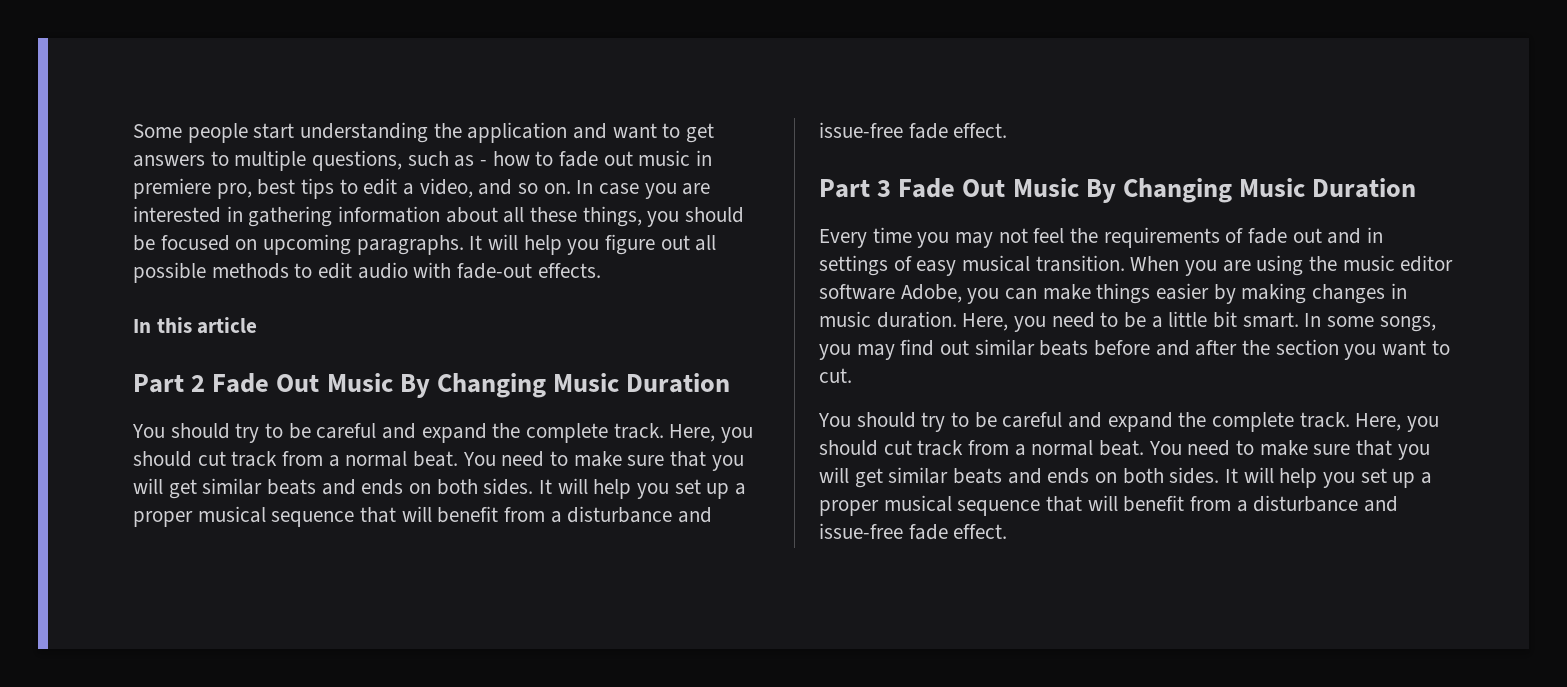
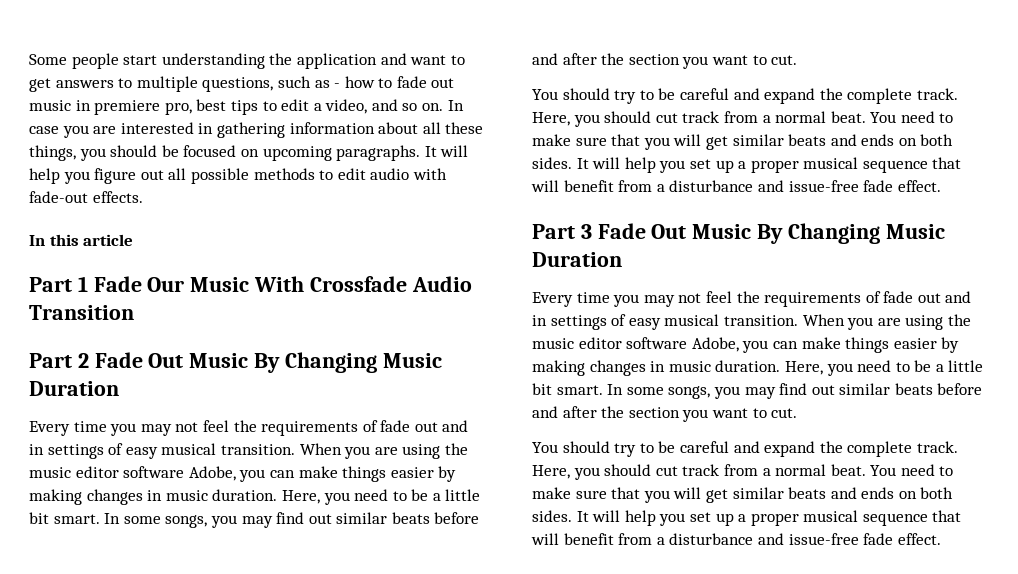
+ Part 1 Fade Our Music With Crossfade Audio Transition
  Part 2 Fade Out Music By Changing Music Duration
+ Every time you may not feel the requirements of fade out and in settings of easy musical transition. When you are using the music editor software Adobe, you can make things easier by making changes in music duration. Here, you need to be a little bit smart. In some songs, you may find out similar beats before and after the section you want to cut.

